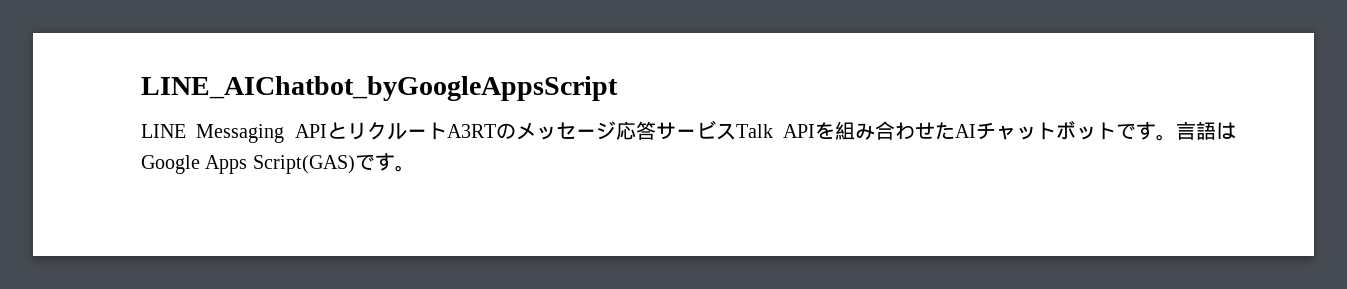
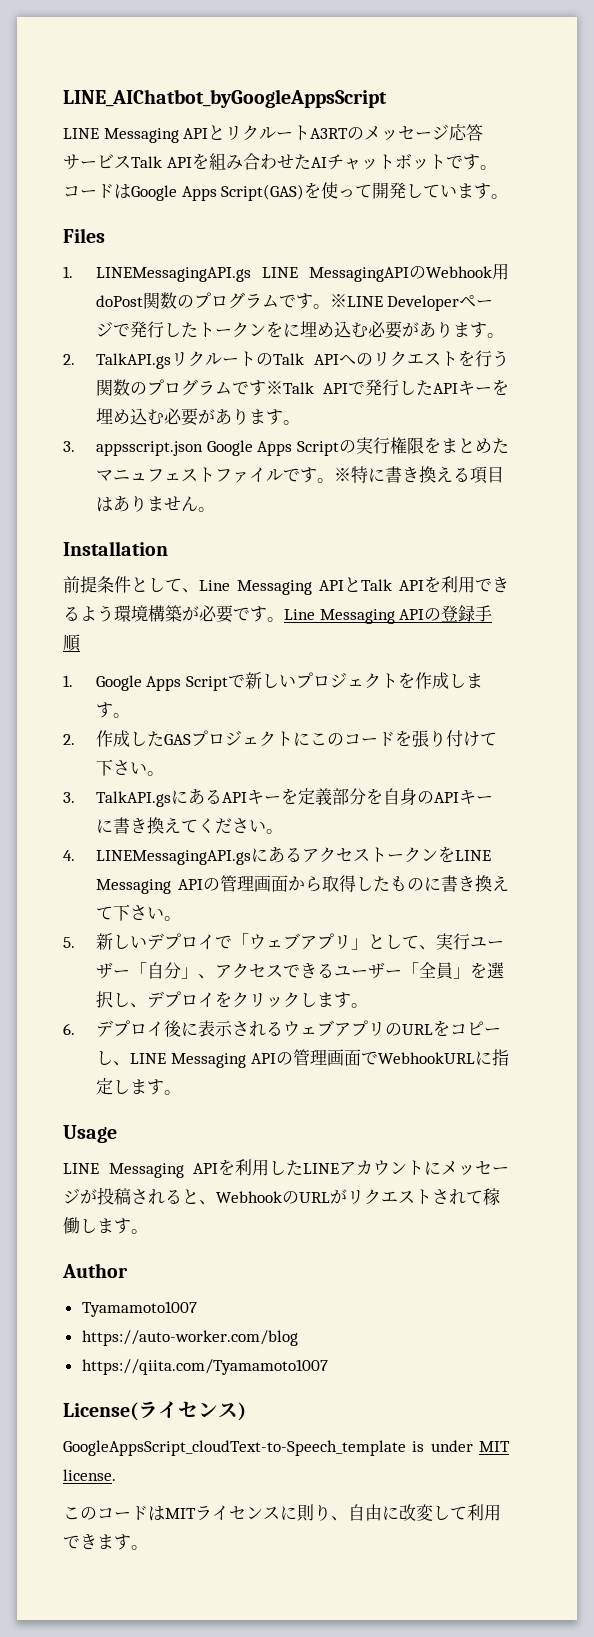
- 言語はGoogle Apps Script(GAS)です。
+ コードはGoogle Apps Script(GAS)を使って開発しています。
+ Files
+ 1. LINEMessagingAPI.gs LINE MessagingAPIのWebhook用doPost関数のプログラムです。※LINE Developerページで発行したトークンをに埋め込む必要があります。
+ 2. TalkAPI.gsリクルートのTalk APIへのリクエストを行う関数のプログラムです※Talk APIで発行したAPIキーを埋め込む必要があります。
+ 3. appsscript.json Google Apps Scriptの実行権限をまとめたマニュフェストファイルです。※特に書き換える項目はありません。
+ Installation
+ 前提条件として、Line Messaging APIとTalk APIを利用できるよう環境構築が必要です。Line Messaging APIの登録手順
+ 1. Google Apps Scriptで新しいプロジェクトを作成します。
+ 2.作成したGASプロジェクトにこのコードを張り付けて下さい。
+ 3. TalkAPI.gsにあるAPIキーを定義部分を自身のAPIキーに書き換えてください。
+ 4. LINEMessagingAPI.gsにあるアクセストークンをLINE Messaging APIの管理画面から取得したものに書き換えて下さい。
+ 5.新しいデプロイで「ウェブアプリ」として、実行ユーザー「自分」、アクセスできるユーザー「全員」を選択し、デプロイをクリックします。
+ 6.デプロイ後に表示されるウェブアプリのURLをコピーし、LINE Messaging APIの管理画面でWebhookURLに指定します。
+ Usage
+ LINE Messaging APIを利用したLINEアカウントにメッセージが投稿されると、WebhookのURLがリクエストされて稼働します。
+ Author
+ Tyamamoto1007
+ https://auto-worker.com/blog
+ https://qiita.com/Tyamamoto1007
+ License(ライセンス)
+ GoogleAppsScript_cloudText-to-Speech_template is under MIT license.
+ このコードはMITライセンスに則り、自由に改変して利用できます。

